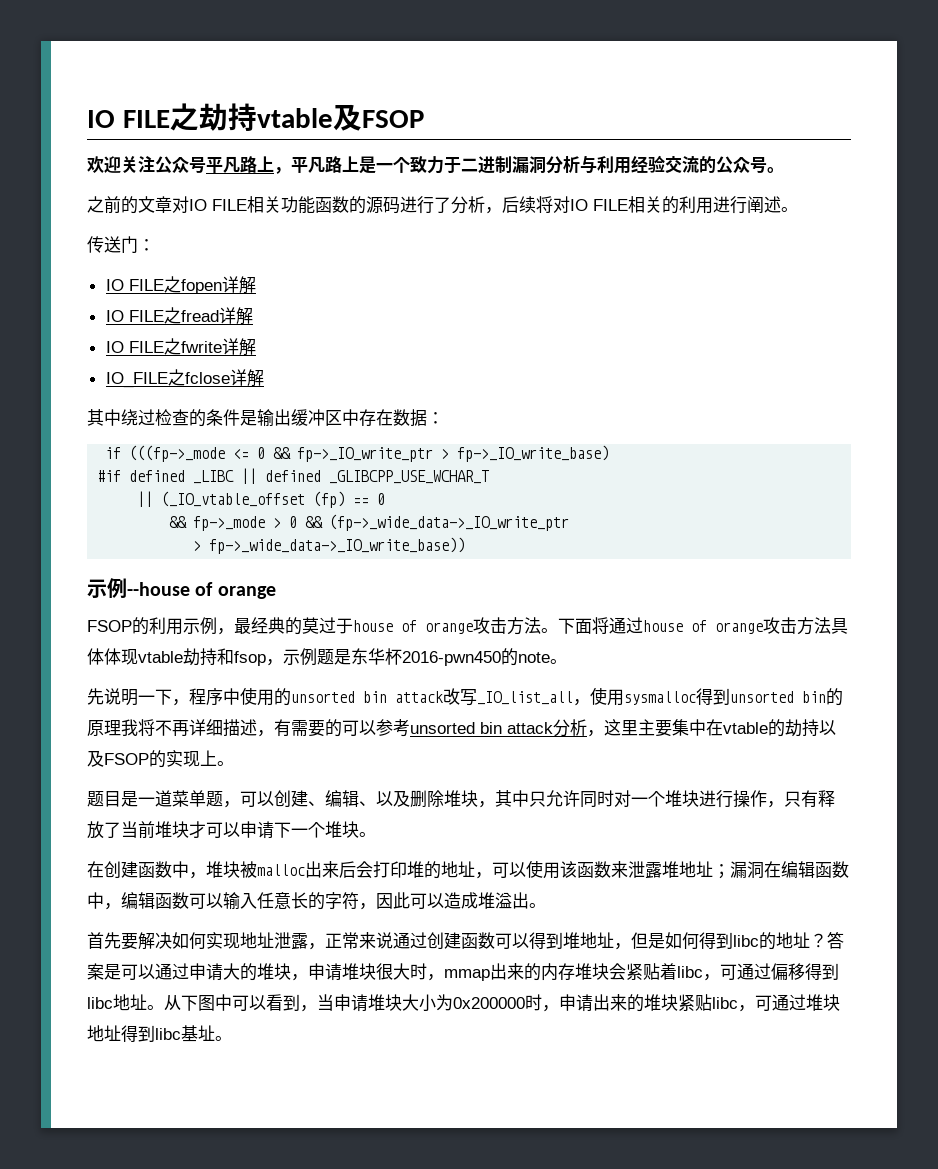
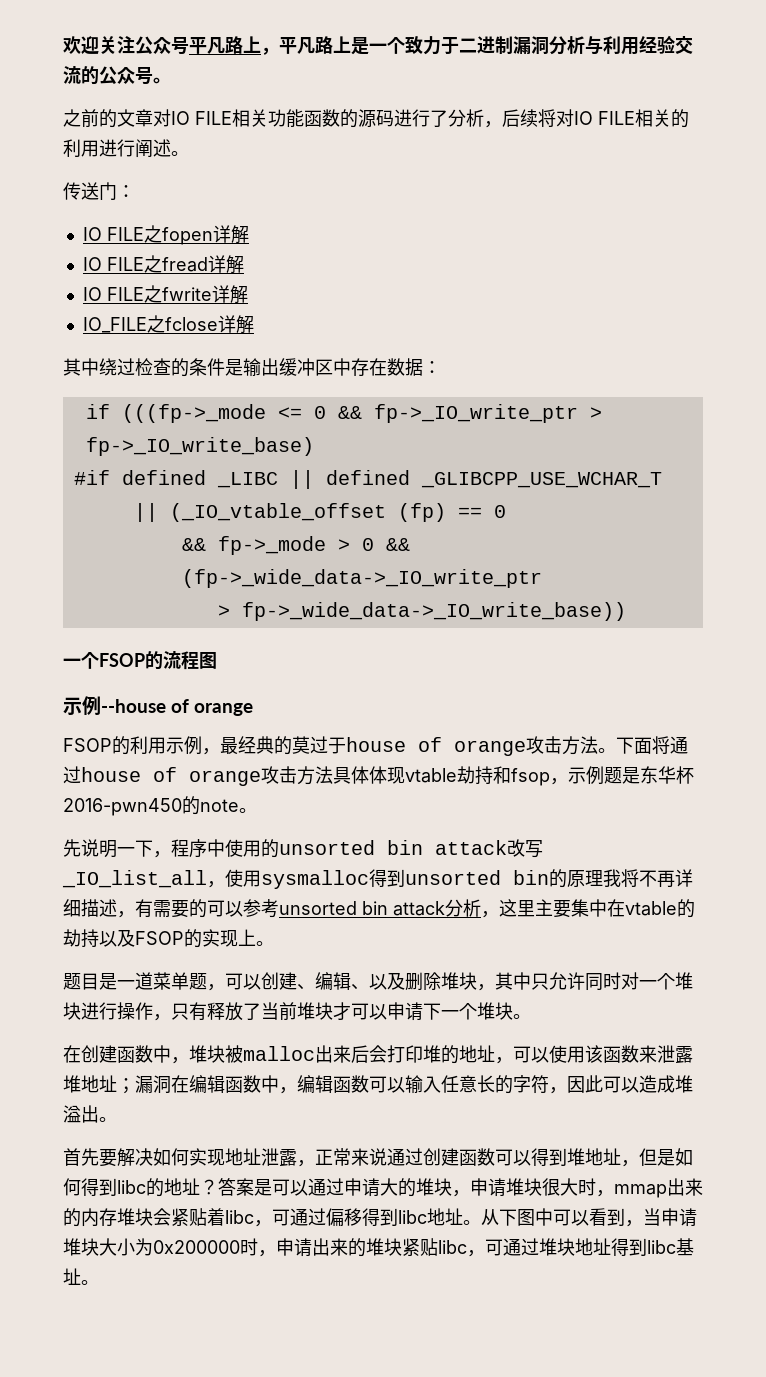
- IO FILE之劫持vtable及FSOP
+ 一个FSOP的流程图

